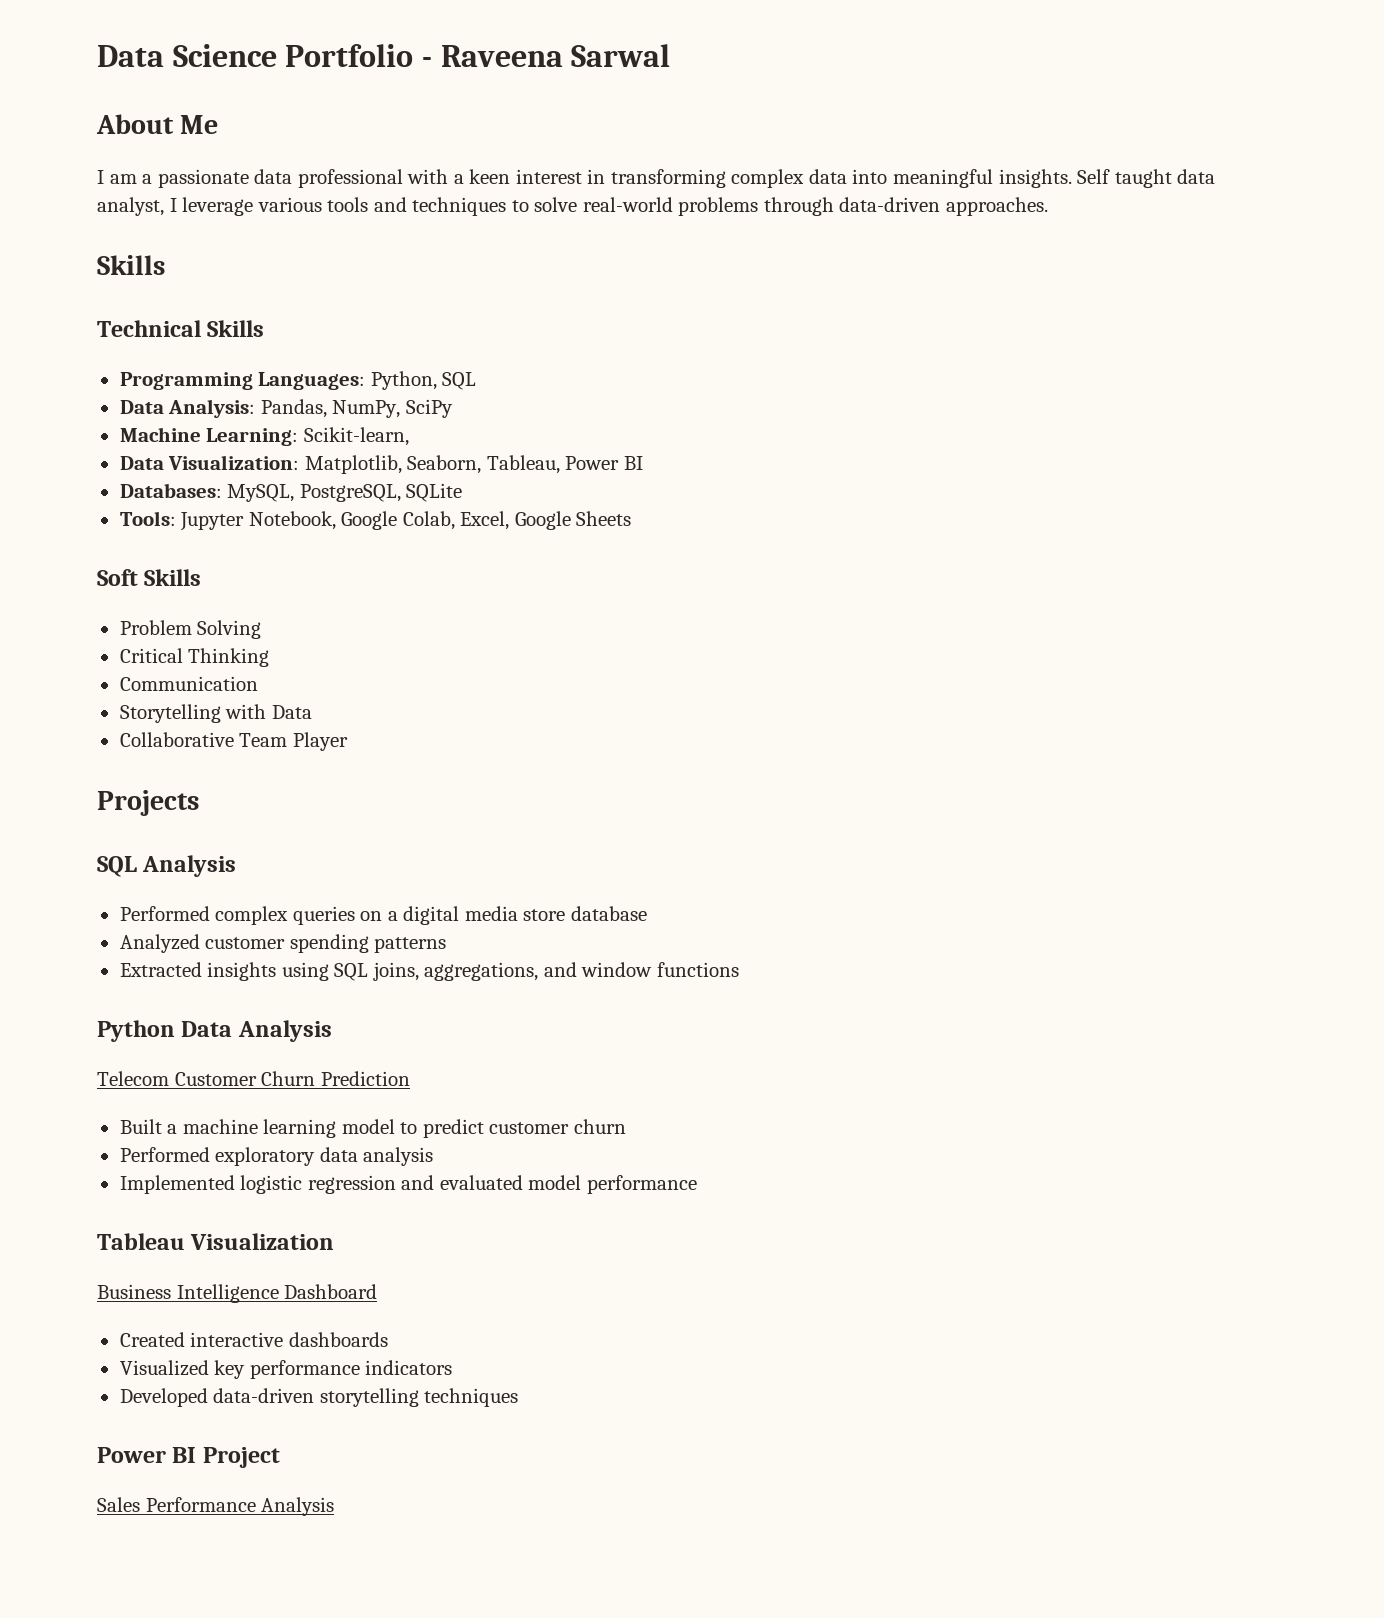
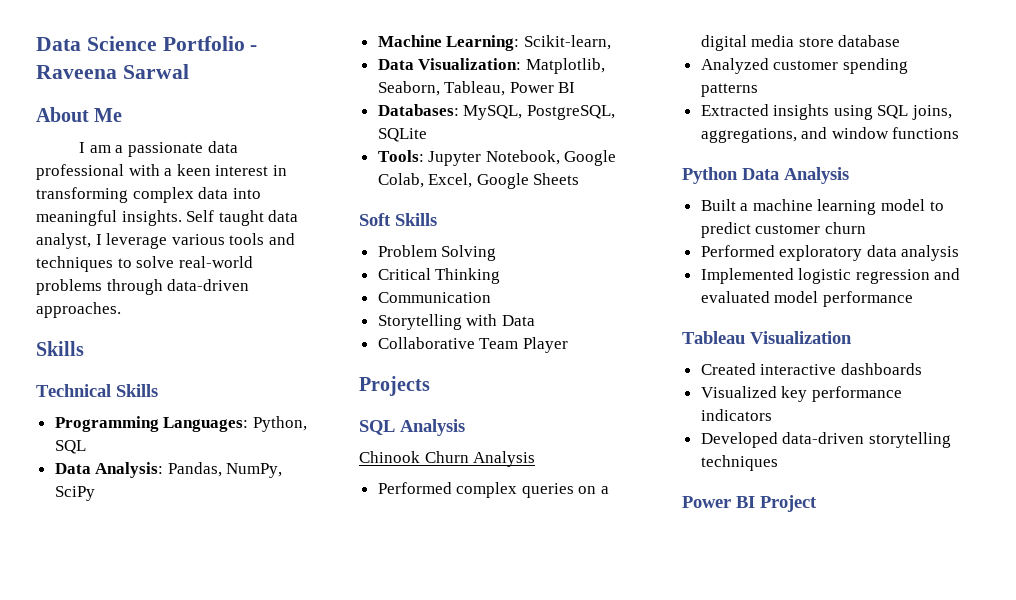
+ Chinook Churn Analysis
- Telecom Customer Churn Prediction
- Business Intelligence Dashboard
- Sales Performance Analysis

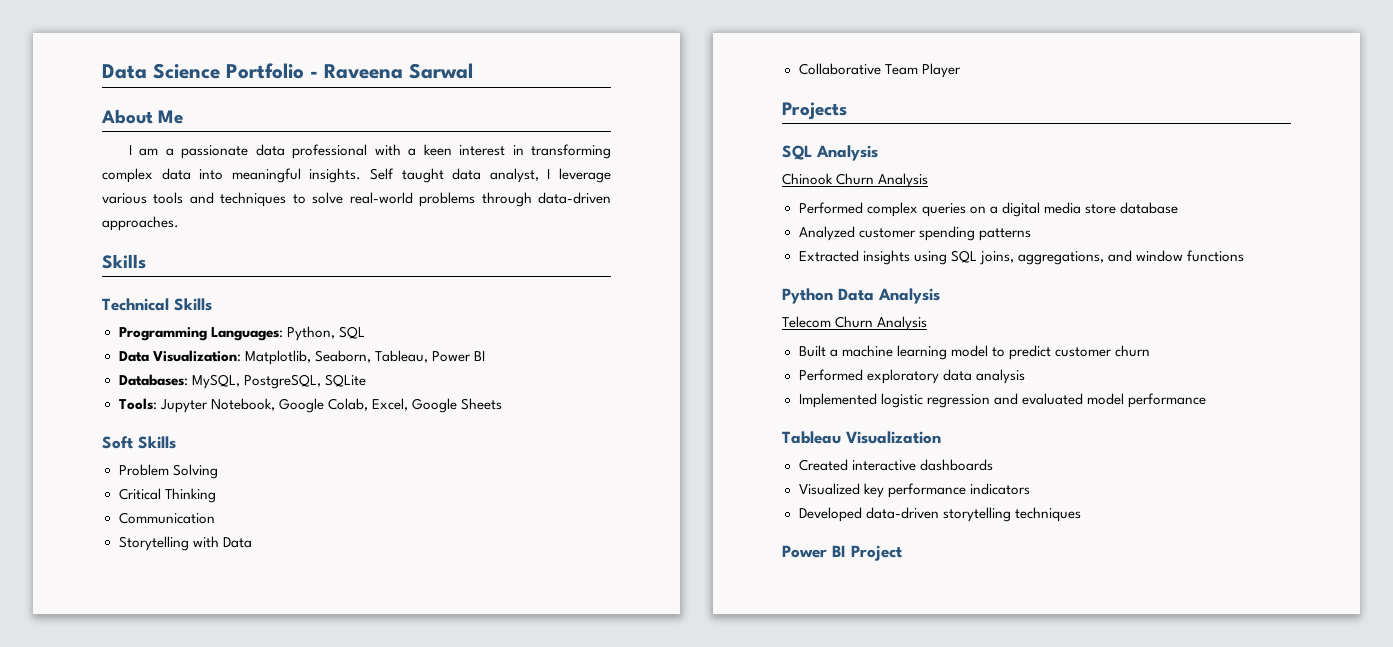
- Data Analysis: Pandas, NumPy, SciPy
- Machine Learning: Scikit-learn,
+ Telecom Churn Analysis

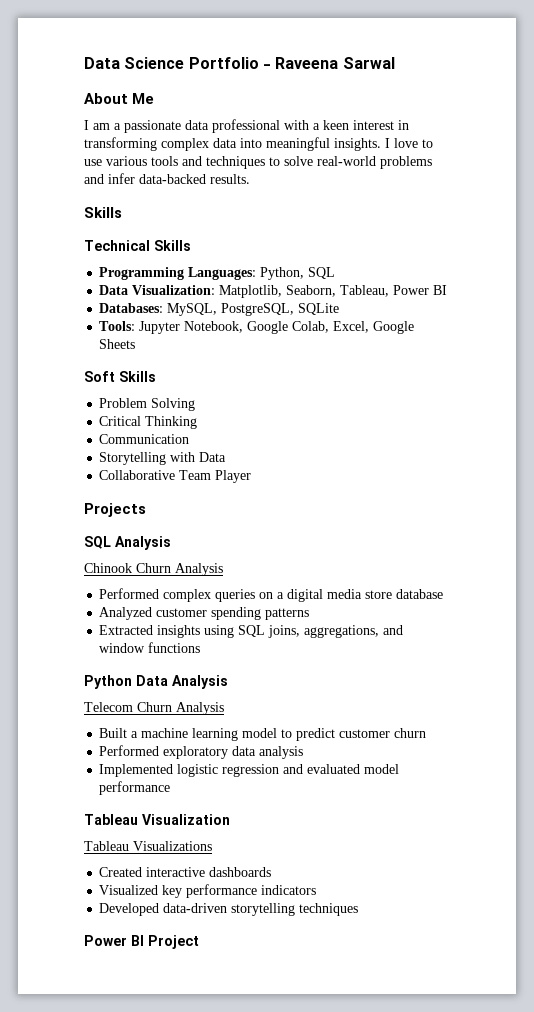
- Self taught data analyst, I leverage various tools and techniques to solve real-world problems through data-driven approaches.
+ I love to use various tools and techniques to solve real-world problems and infer data-backed results.
+ Tableau Visualizations

